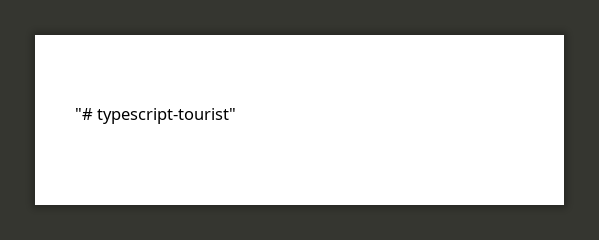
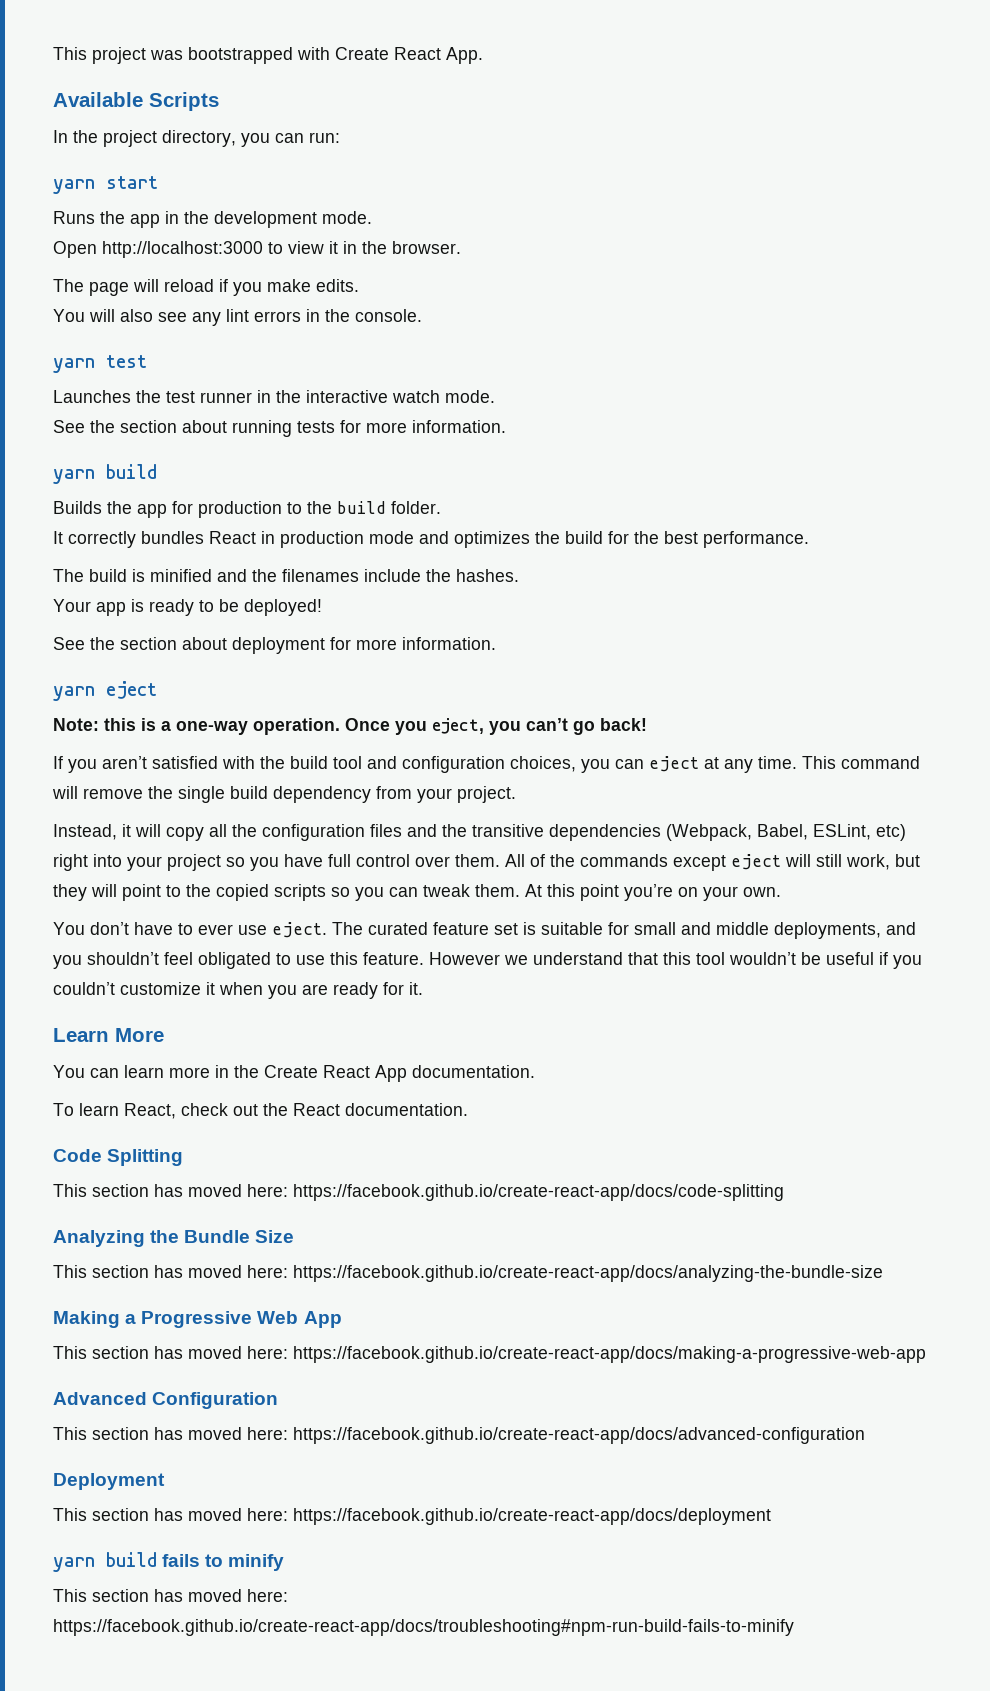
- "# typescript-tourist"
+ This project was bootstrapped with Create React App.
+ Available Scripts
+ In the project directory, you can run:
+ yarn start
+ Runs the app in the development mode.
+ Open http://localhost:3000 to view it in the browser.
+ The page will reload if you make edits.
+ You will also see any lint errors in the console.
+ yarn test
+ Launches the test runner in the interactive watch mode.
+ See the section about running tests for more information.
+ yarn build
+ Builds the app for production to the build folder.
+ It correctly bundles React in production mode and optimizes the build for the best performance.
+ The build is minified and the filenames include the hashes.
+ Your app is ready to be deployed!
+ See the section about deployment for more information.
+ yarn eject
+ Note: this is a one-way operation. Once you eject, you can’t go back!
+ If you aren’t satisfied with the build tool and configuration choices, you can eject at any time. This command will remove the single build dependency from your project.
+ Instead, it will copy all the configuration files and the transitive dependencies (Webpack, Babel, ESLint, etc) right into your project so you have full control over them. All of the commands except eject will still work, but they will point to the copied scripts so you can tweak them. At this point you’re on your own.
+ You don’t have to ever use eject. The curated feature set is suitable for small and middle deployments, and you shouldn’t feel obligated to use this feature. However we understand that this tool wouldn’t be useful if you couldn’t customize it when you are ready for it.
+ Learn More
+ You can learn more in the Create React App documentation.
+ To learn React, check out the React documentation.
+ Code Splitting
+ This section has moved here: https://facebook.github.io/create-react-app/docs/code-splitting
+ Analyzing the Bundle Size
+ This section has moved here: https://facebook.github.io/create-react-app/docs/analyzing-the-bundle-size
+ Making a Progressive Web App
+ This section has moved here: https://facebook.github.io/create-react-app/docs/making-a-progressive-web-app
+ Advanced Configuration
+ This section has moved here: https://facebook.github.io/create-react-app/docs/advanced-configuration
+ Deployment
+ This section has moved here: https://facebook.github.io/create-react-app/docs/deployment
+ yarn build fails to minify
+ This section has moved here: https://facebook.github.io/create-react-app/docs/troubleshooting#npm-run-build-fails-to-minify

